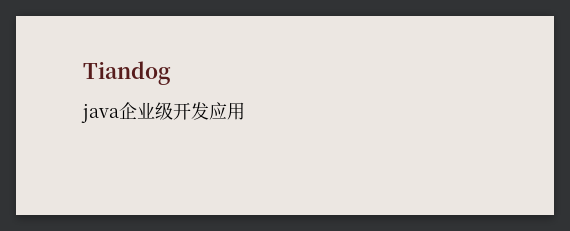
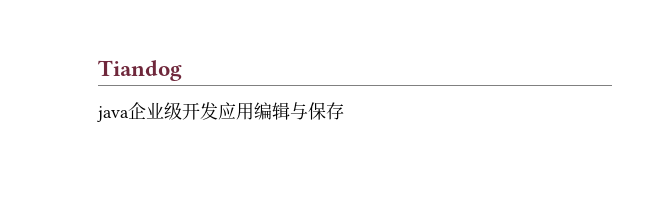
- java企业级开发应用
+ java企业级开发应用编辑与保存

